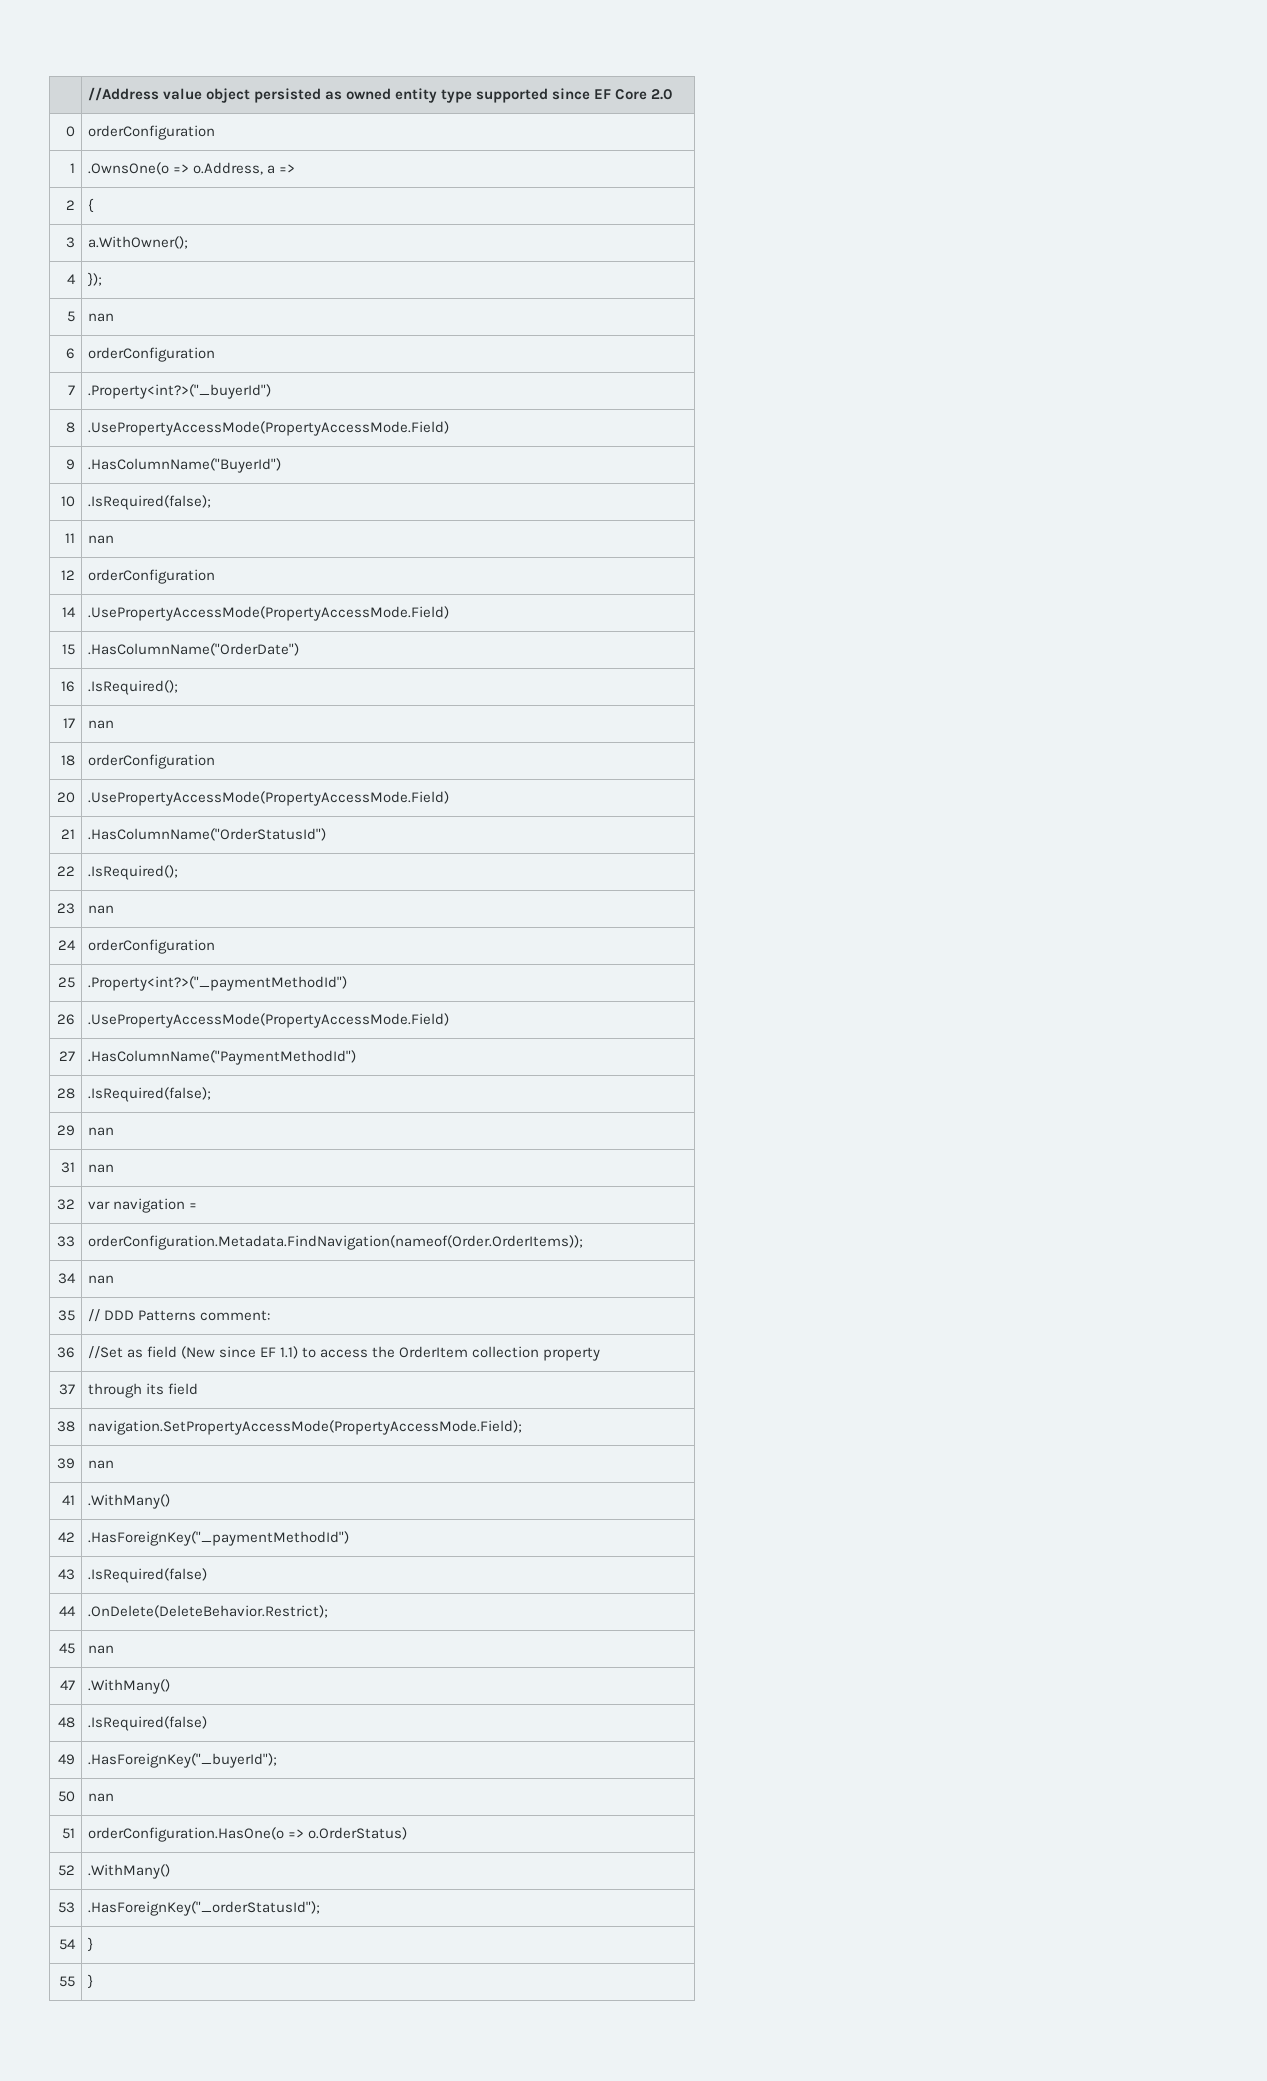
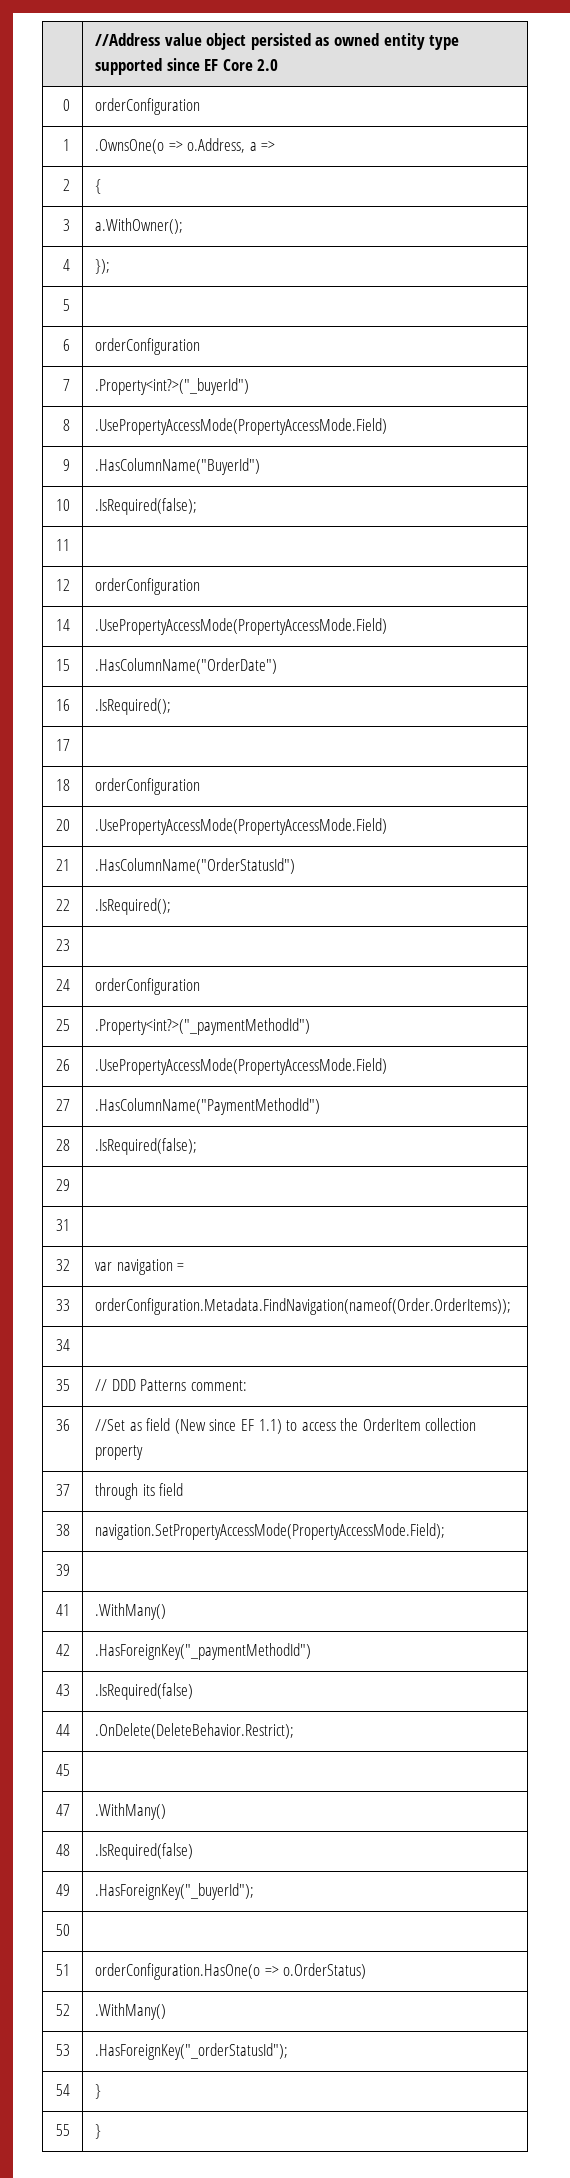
- 5 | nan
+ 5 |
- 11 | nan
+ 11 |
- 17 | nan
+ 17 |
- 23 | nan
+ 23 |
- 29 | nan
+ 29 |
- 31 | nan
+ 31 |
- 34 | nan
+ 34 |
- 39 | nan
+ 39 |
- 45 | nan
+ 45 |
- 50 | nan
+ 50 |

